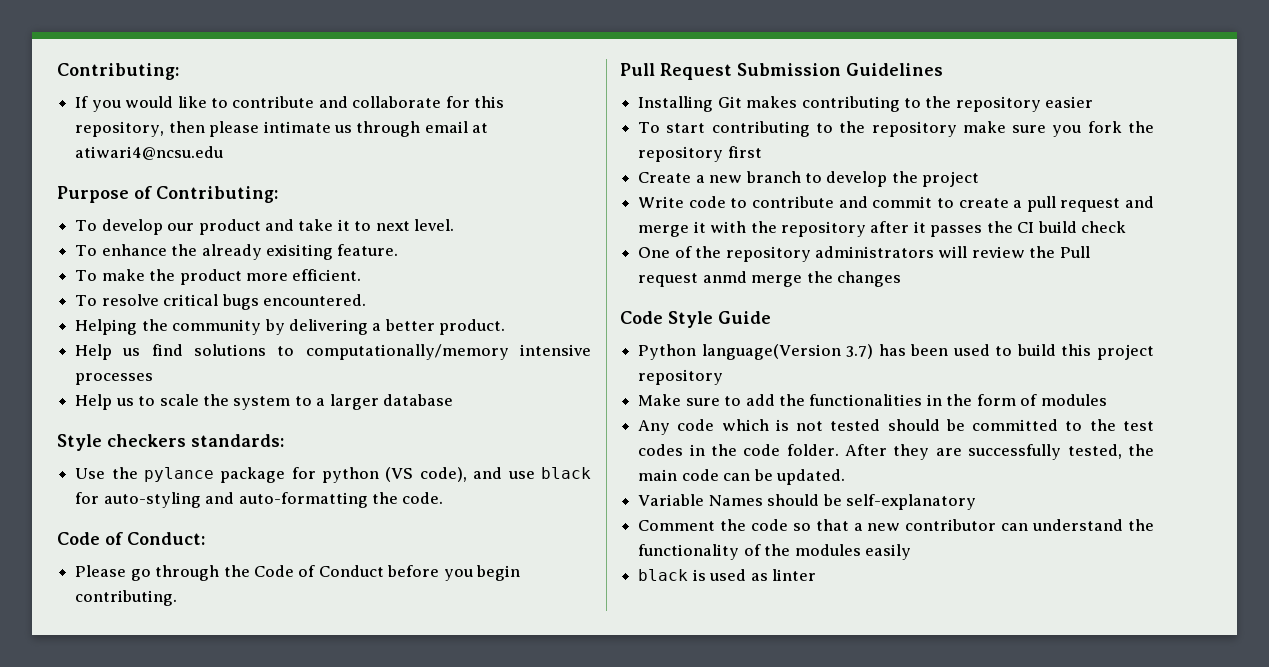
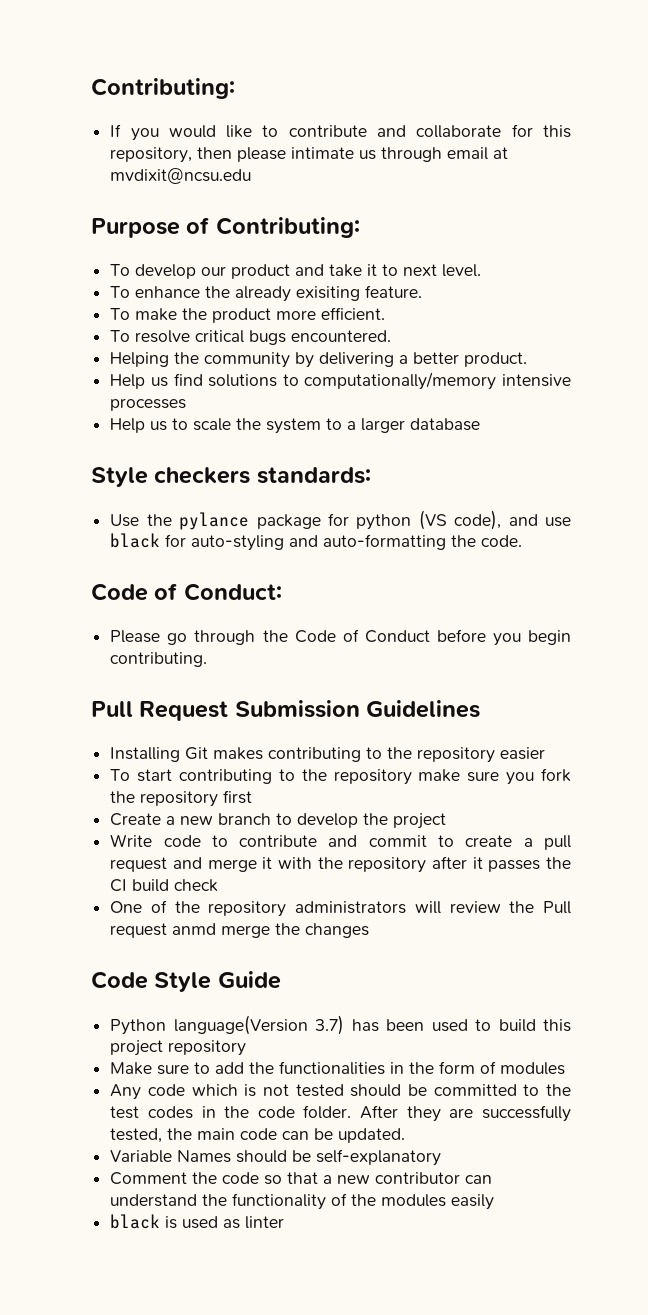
- If you would like to contribute and collaborate for this repository, then please intimate us through email at atiwari4@ncsu.edu
+ If you would like to contribute and collaborate for this repository, then please intimate us through email at mvdixit@ncsu.edu

